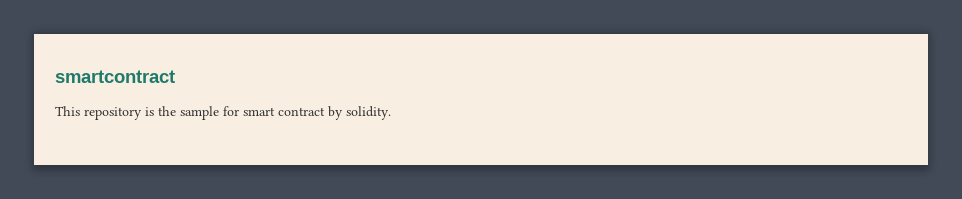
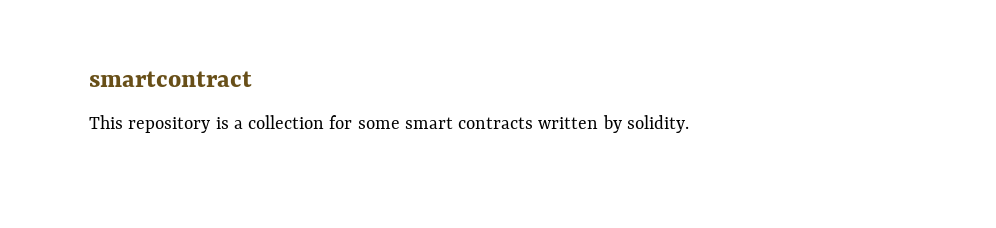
- This repository is the sample for smart contract by solidity.
+ This repository is a collection for some smart contracts written by solidity.

